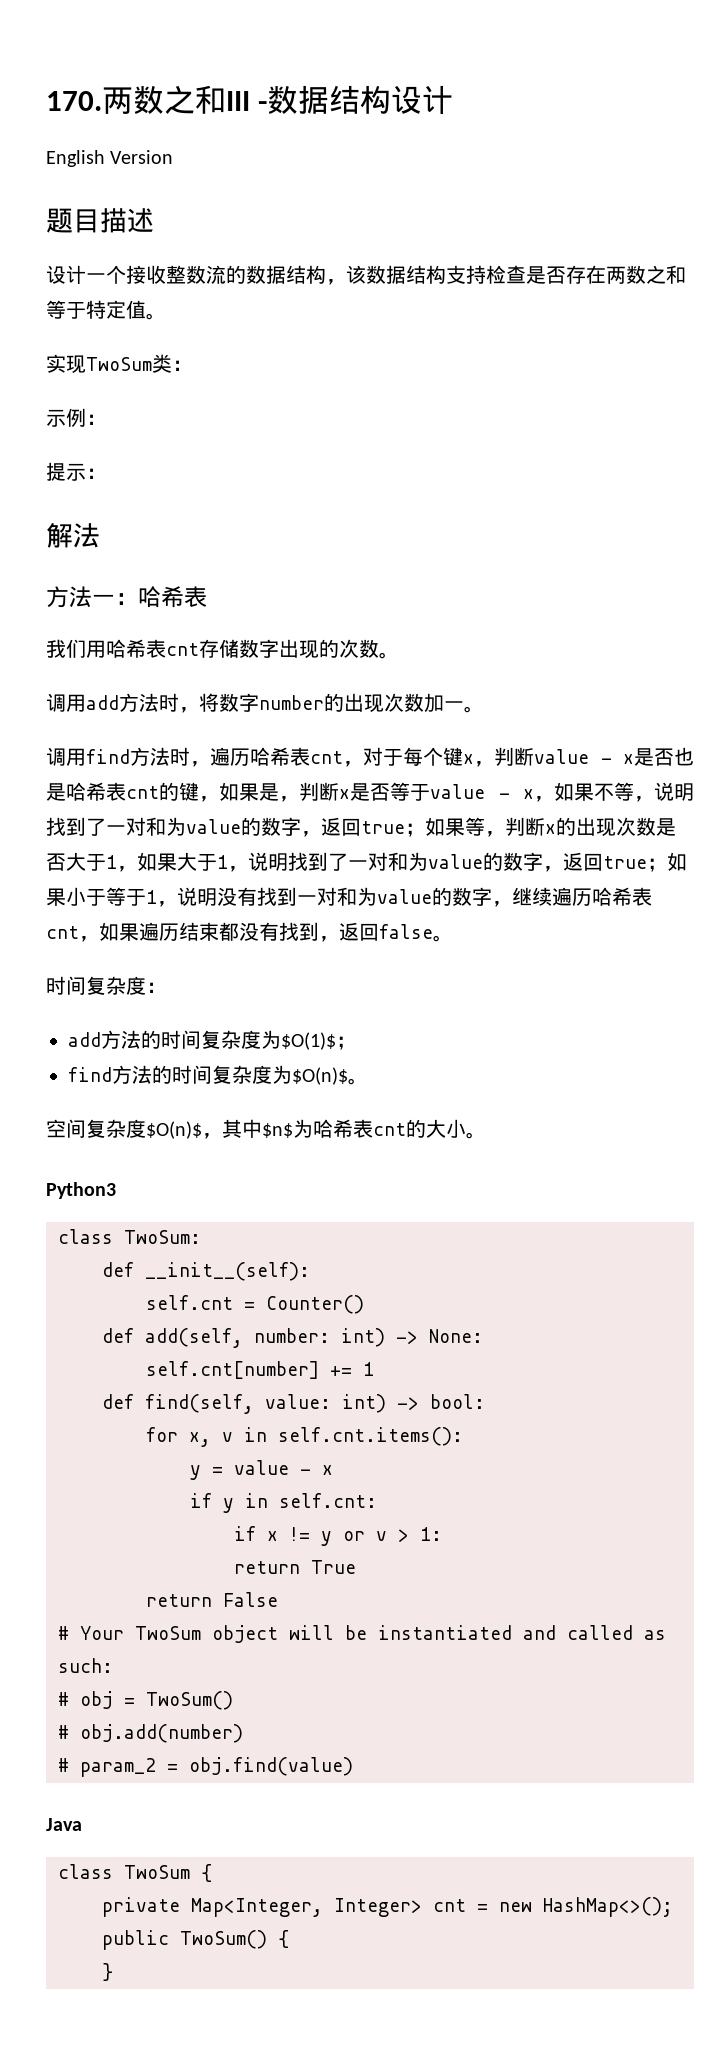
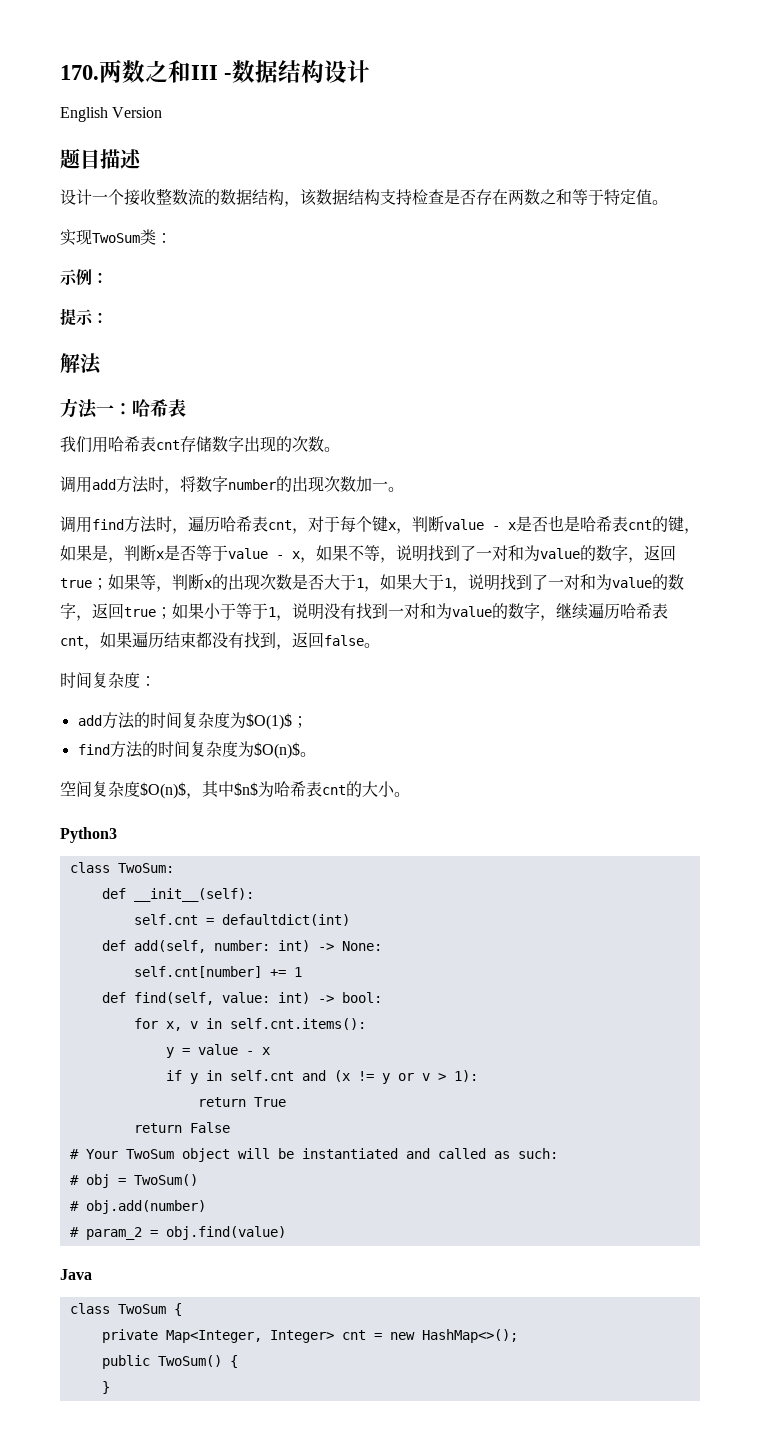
- self.cnt = Counter()
+ self.cnt = defaultdict(int)
- if y in self.cnt:
- if x != y or v > 1:
+ if y in self.cnt and (x != y or v > 1):

